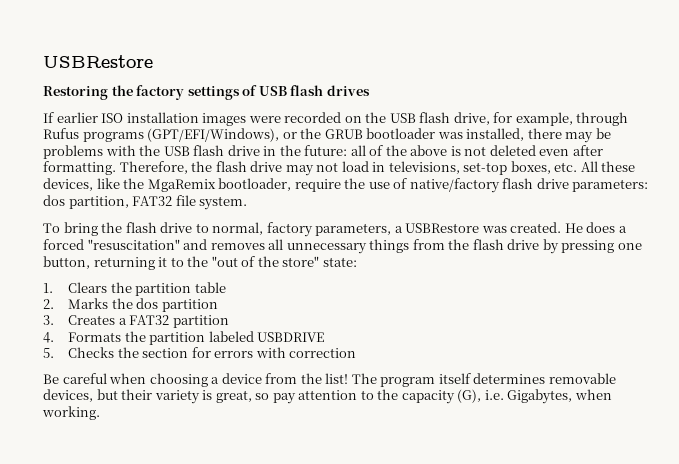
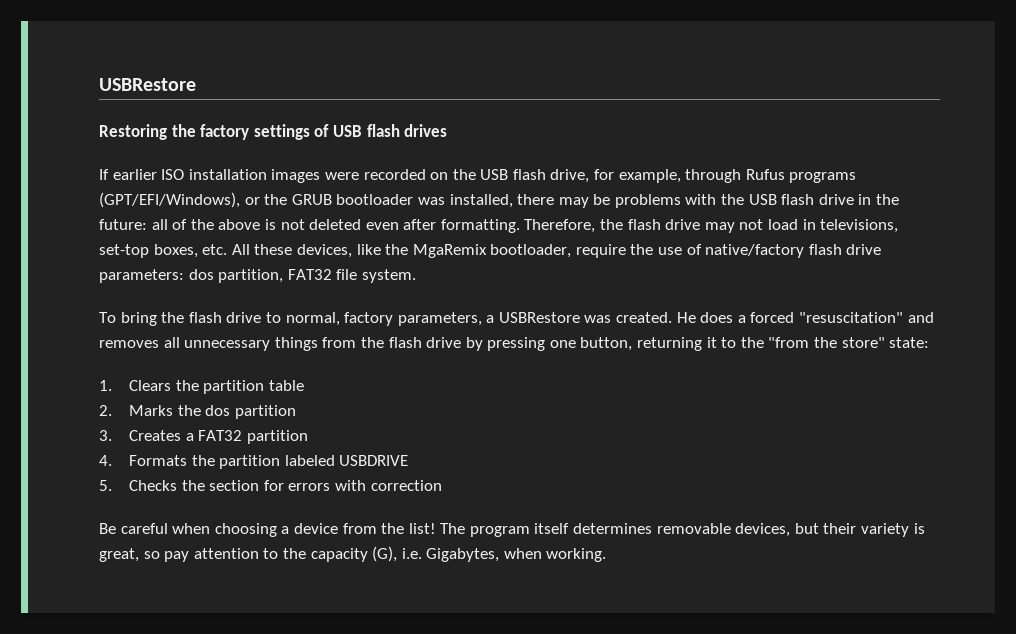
- He does a forced "resuscitation" and removes all unnecessary things from the flash drive by pressing one button, returning it to the "out of the store" state:
+ He does a forced "resuscitation" and removes all unnecessary things from the flash drive by pressing one button, returning it to the "from the store" state:

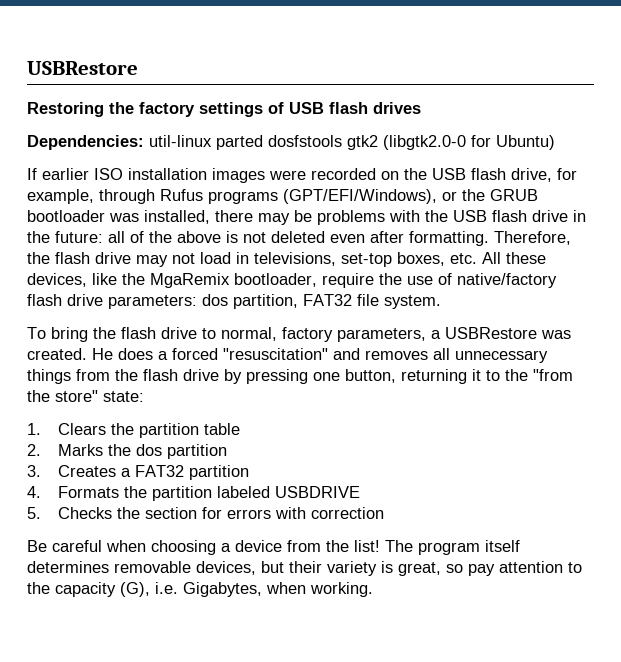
+ Dependencies: util-linux parted dosfstools gtk2 (libgtk2.0-0 for Ubuntu)

